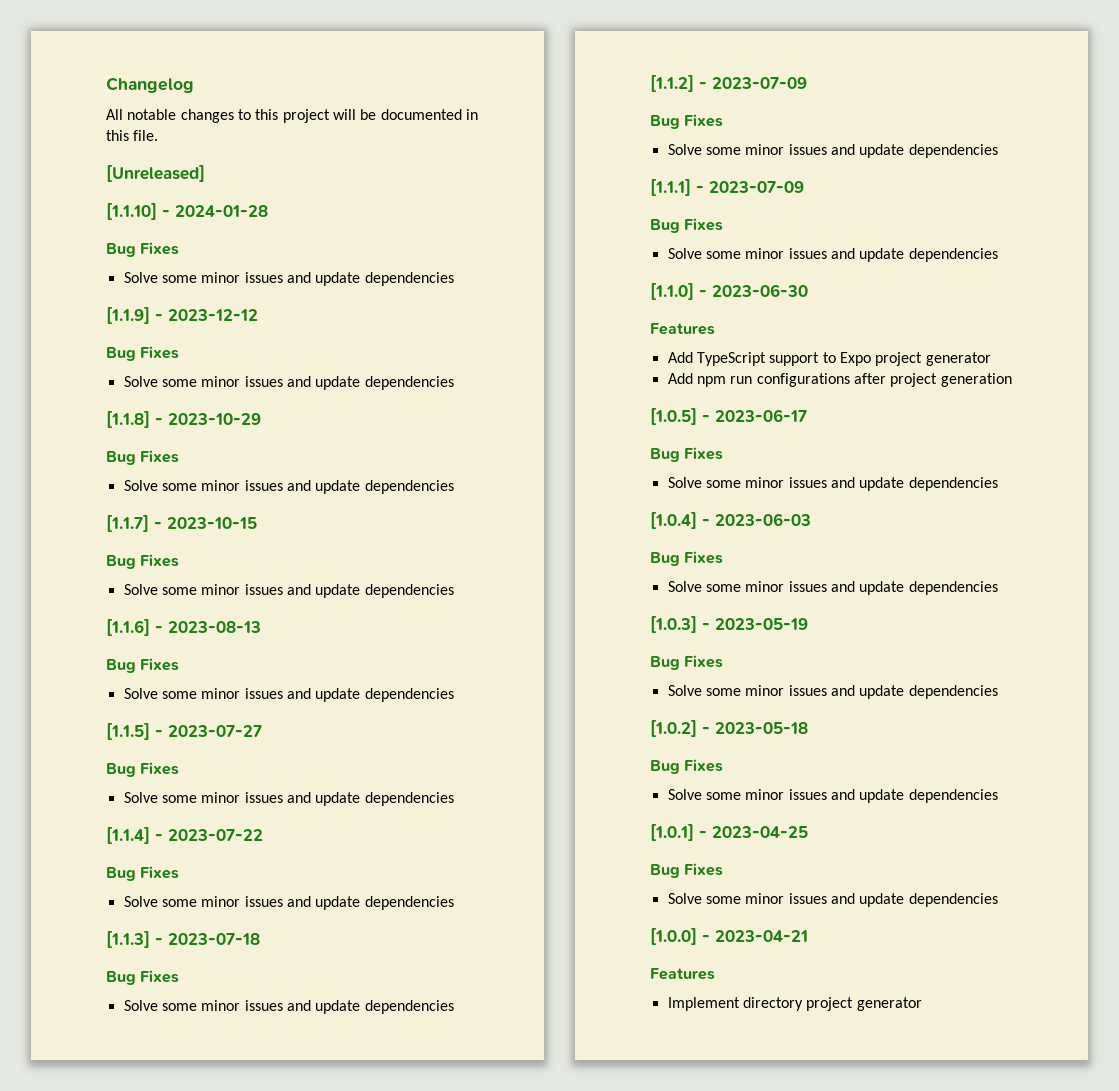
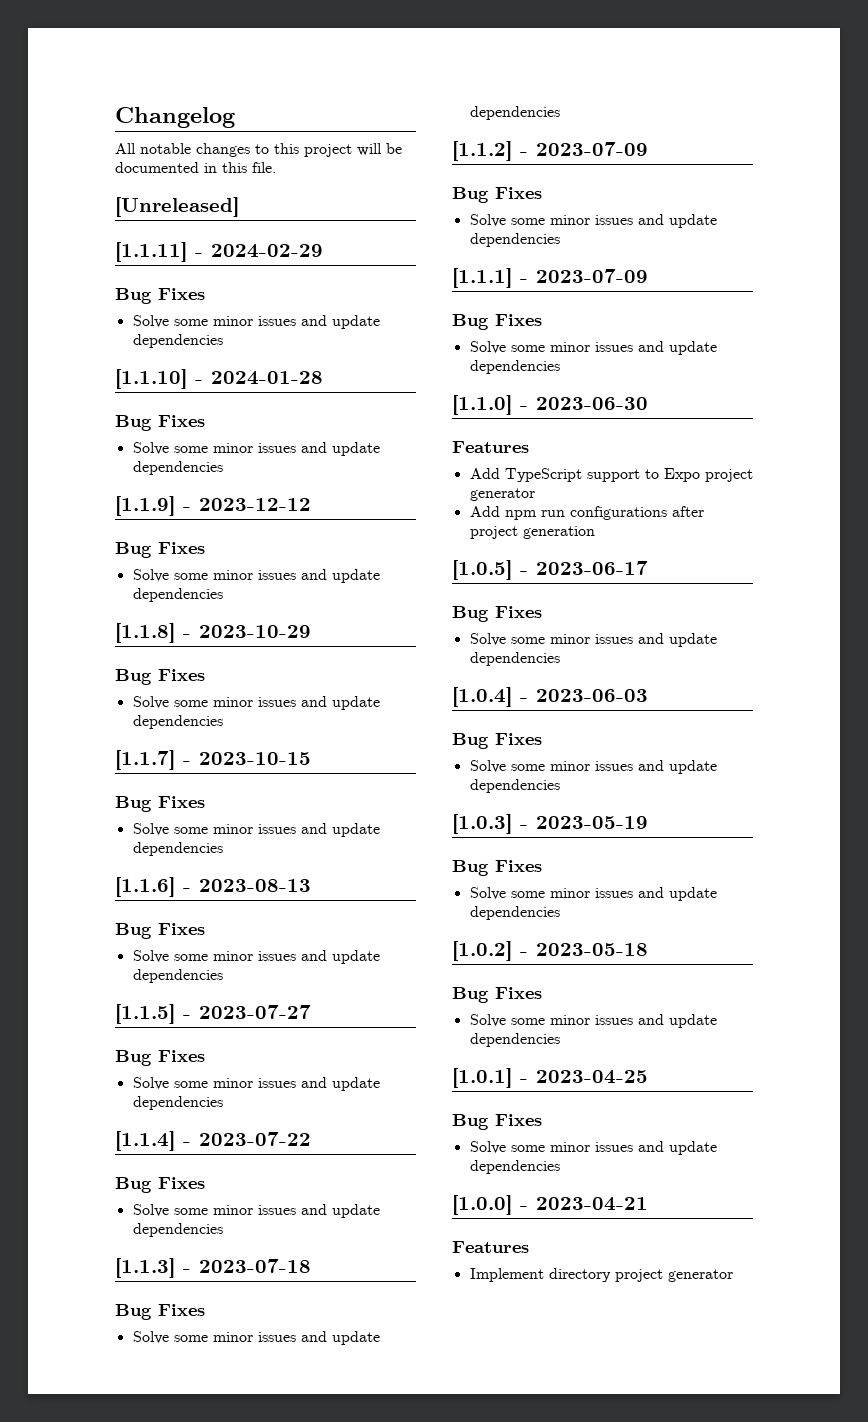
+ [1.1.11] - 2024-02-29
+ Bug Fixes
+ Solve some minor issues and update dependencies

